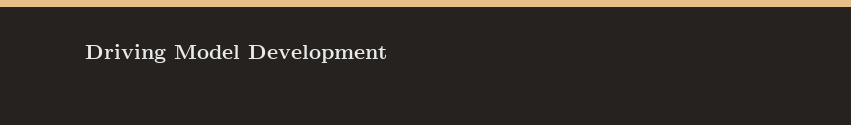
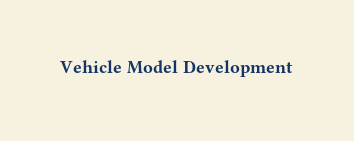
- Driving Model Development
+ Vehicle Model Development

